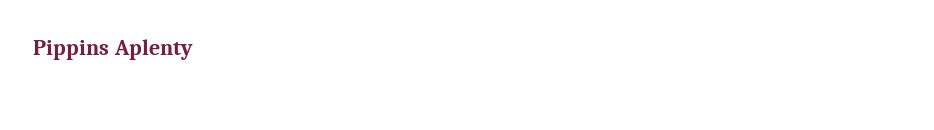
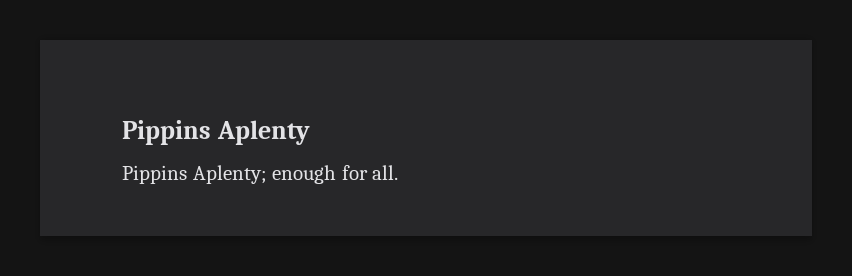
+ Pippins Aplenty; enough for all.

